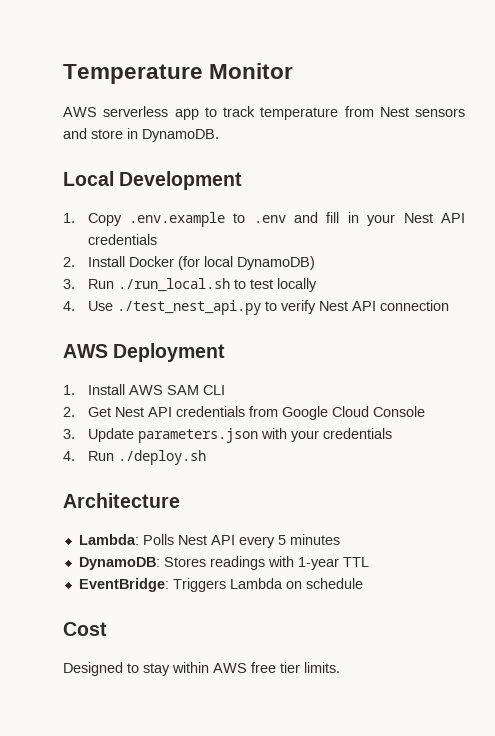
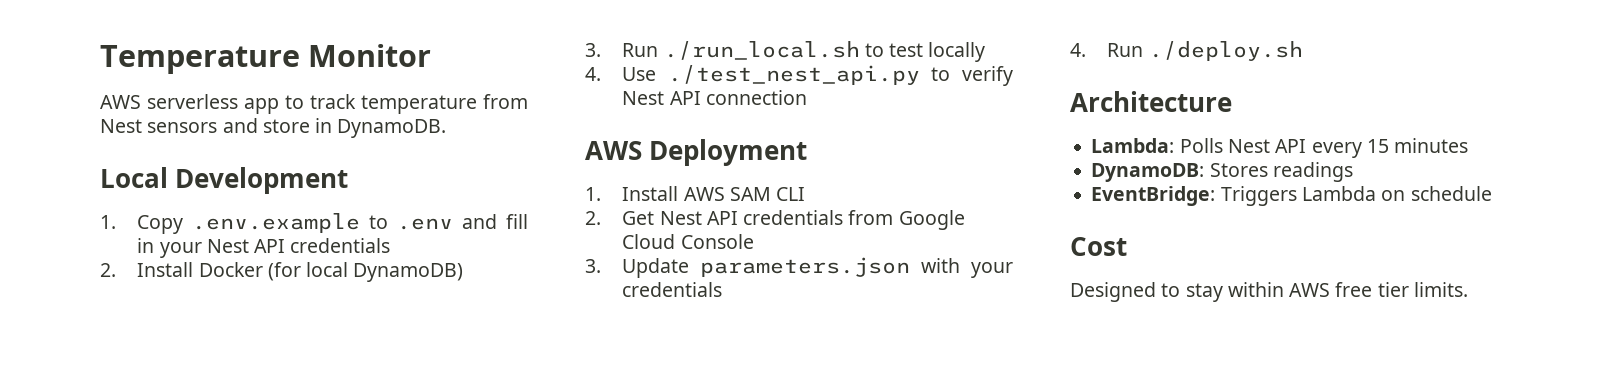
- Lambda: Polls Nest API every 5 minutes
+ Lambda: Polls Nest API every 15 minutes
- DynamoDB: Stores readings with 1-year TTL
+ DynamoDB: Stores readings

